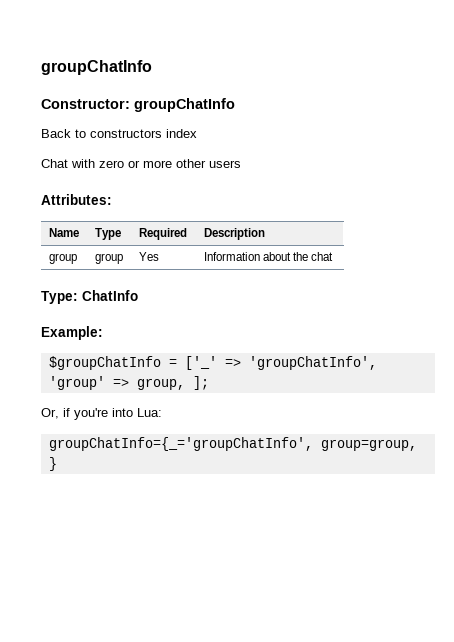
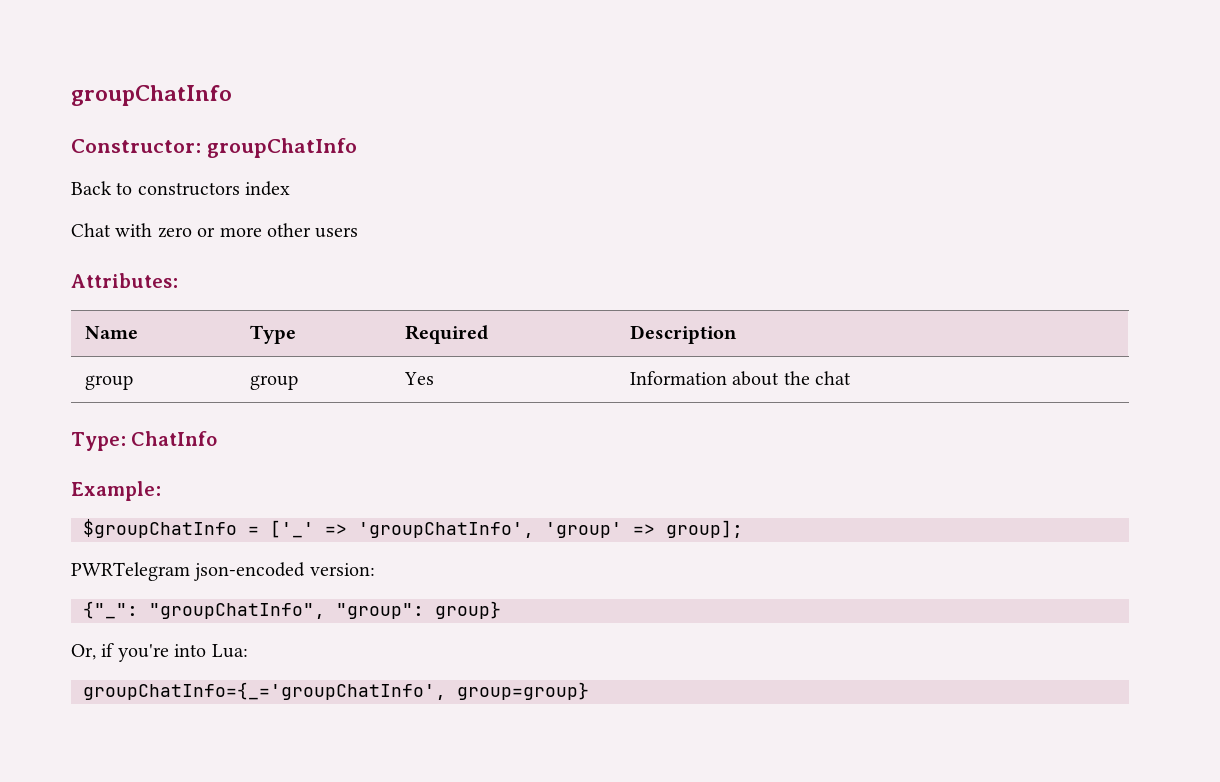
- $groupChatInfo = ['_' => 'groupChatInfo', 'group' => group, ];
+ $groupChatInfo = ['_' => 'groupChatInfo', 'group' => group];
+ PWRTelegram json-encoded version:
+ {"_": "groupChatInfo", "group": group}
- groupChatInfo={_='groupChatInfo', group=group, }
+ groupChatInfo={_='groupChatInfo', group=group}

